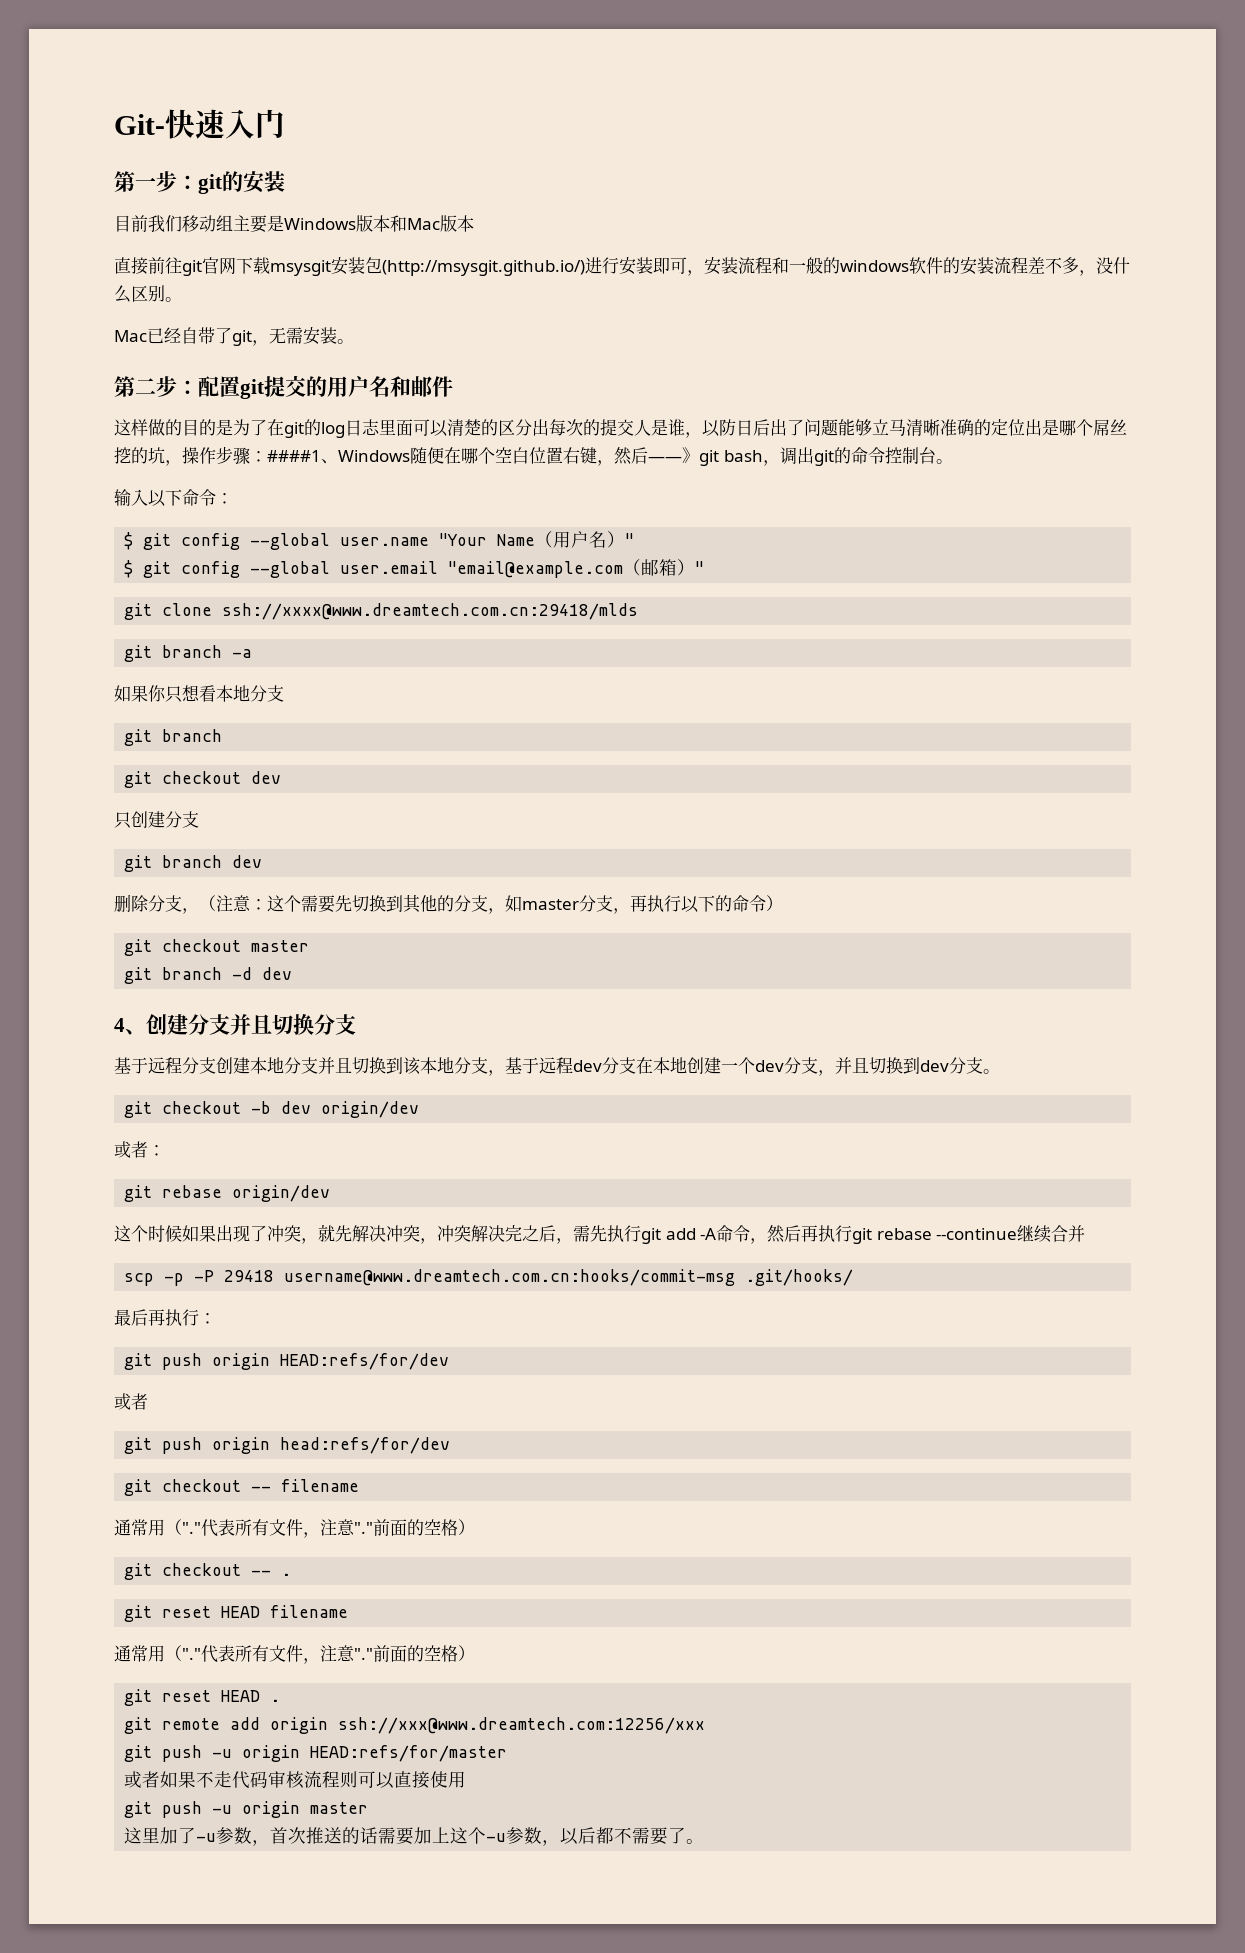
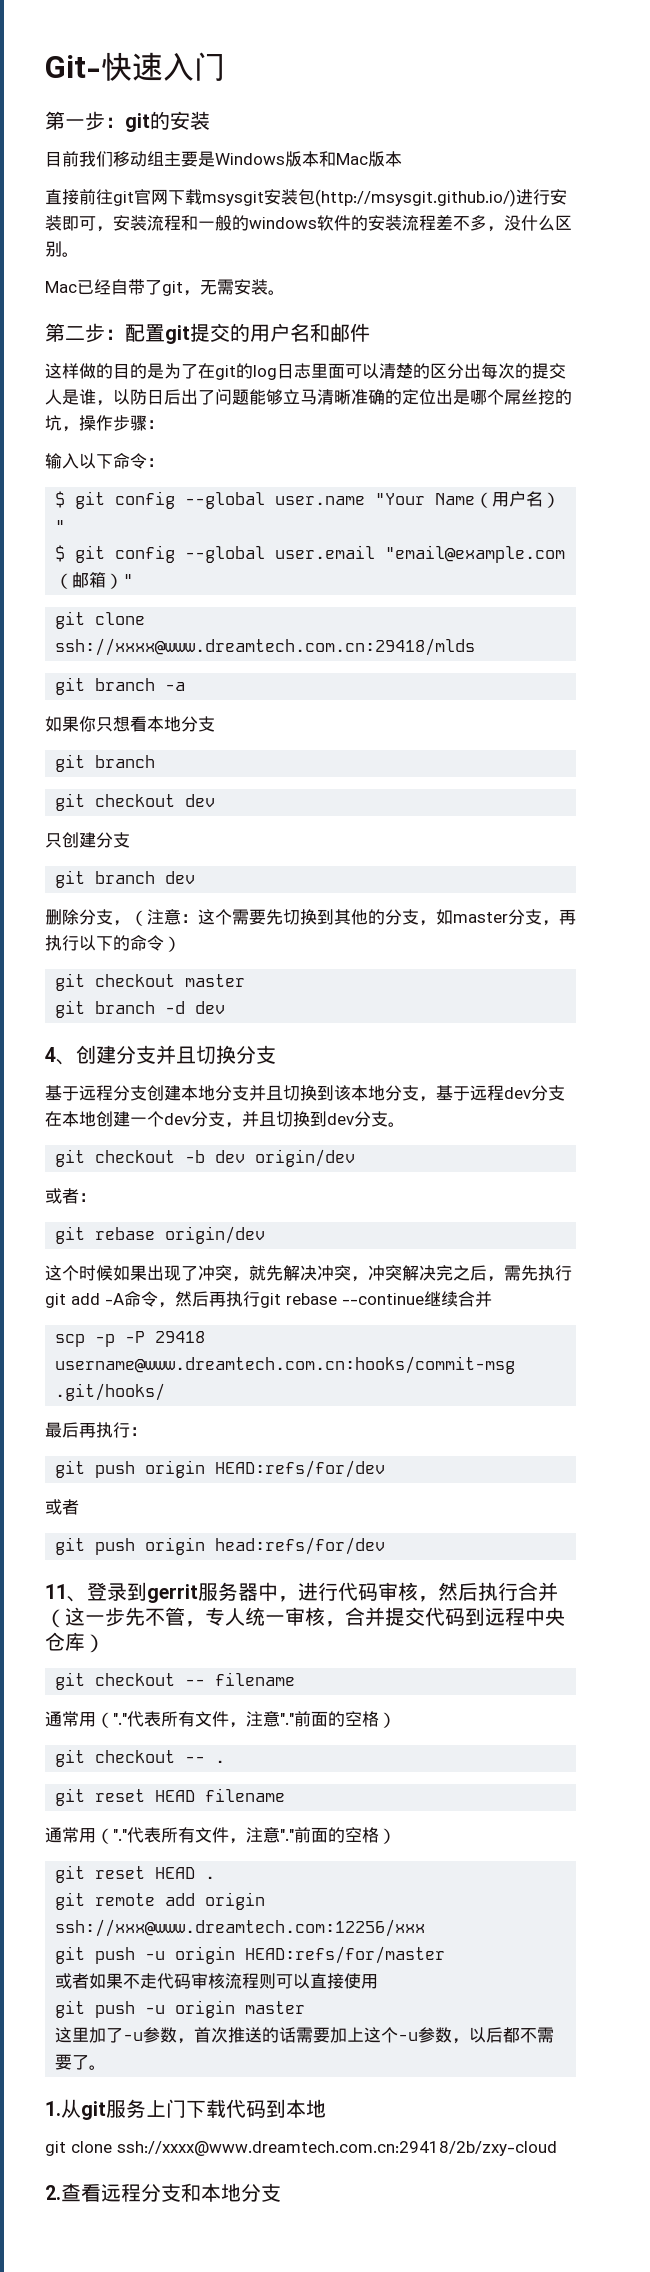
- 这样做的目的是为了在git的log日志里面可以清楚的区分出每次的提交人是谁，以防日后出了问题能够立马清晰准确的定位出是哪个屌丝挖的坑，操作步骤：####1、Windows随便在哪个空白位置右键，然后——》git bash，调出git的命令控制台。
+ 这样做的目的是为了在git的log日志里面可以清楚的区分出每次的提交人是谁，以防日后出了问题能够立马清晰准确的定位出是哪个屌丝挖的坑，操作步骤：
+ 11、登录到gerrit服务器中，进行代码审核，然后执行合并（这一步先不管，专人统一审核，合并提交代码到远程中央仓库）
+ 1.从git服务上门下载代码到本地
+ git clone ssh://xxxx@www.dreamtech.com.cn:29418/2b/zxy-cloud
+ 2.查看远程分支和本地分支

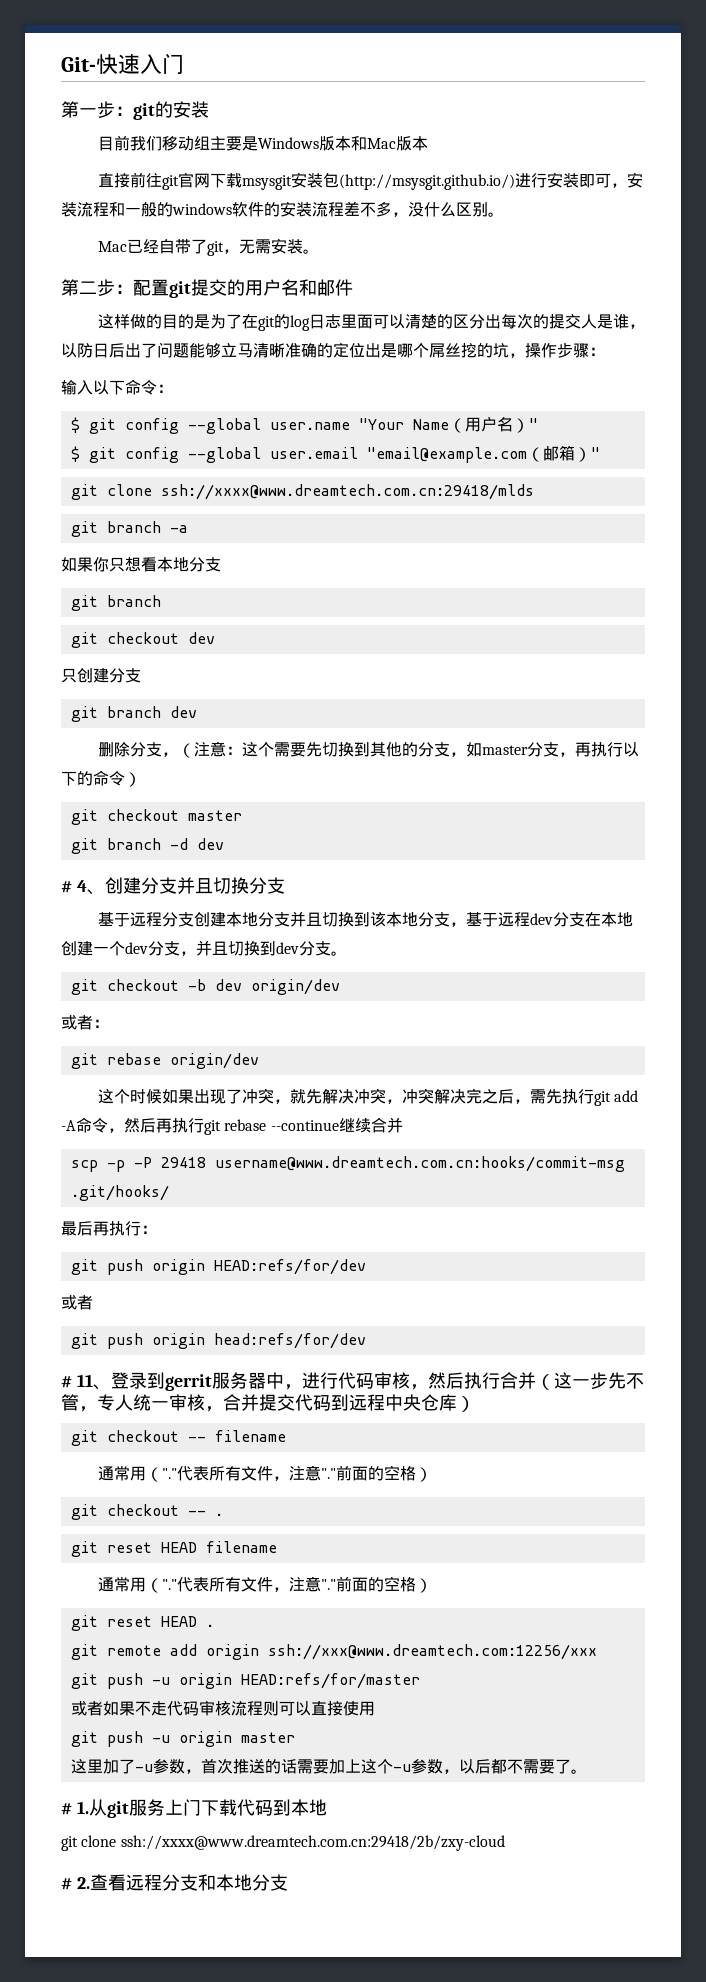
- 4、创建分支并且切换分支
+ # 4、创建分支并且切换分支
- 11、登录到gerrit服务器中，进行代码审核，然后执行合并（这一步先不管，专人统一审核，合并提交代码到远程中央仓库）
+ # 11、登录到gerrit服务器中，进行代码审核，然后执行合并（这一步先不管，专人统一审核，合并提交代码到远程中央仓库）
- 1.从git服务上门下载代码到本地
+ # 1.从git服务上门下载代码到本地
- 2.查看远程分支和本地分支
+ # 2.查看远程分支和本地分支

